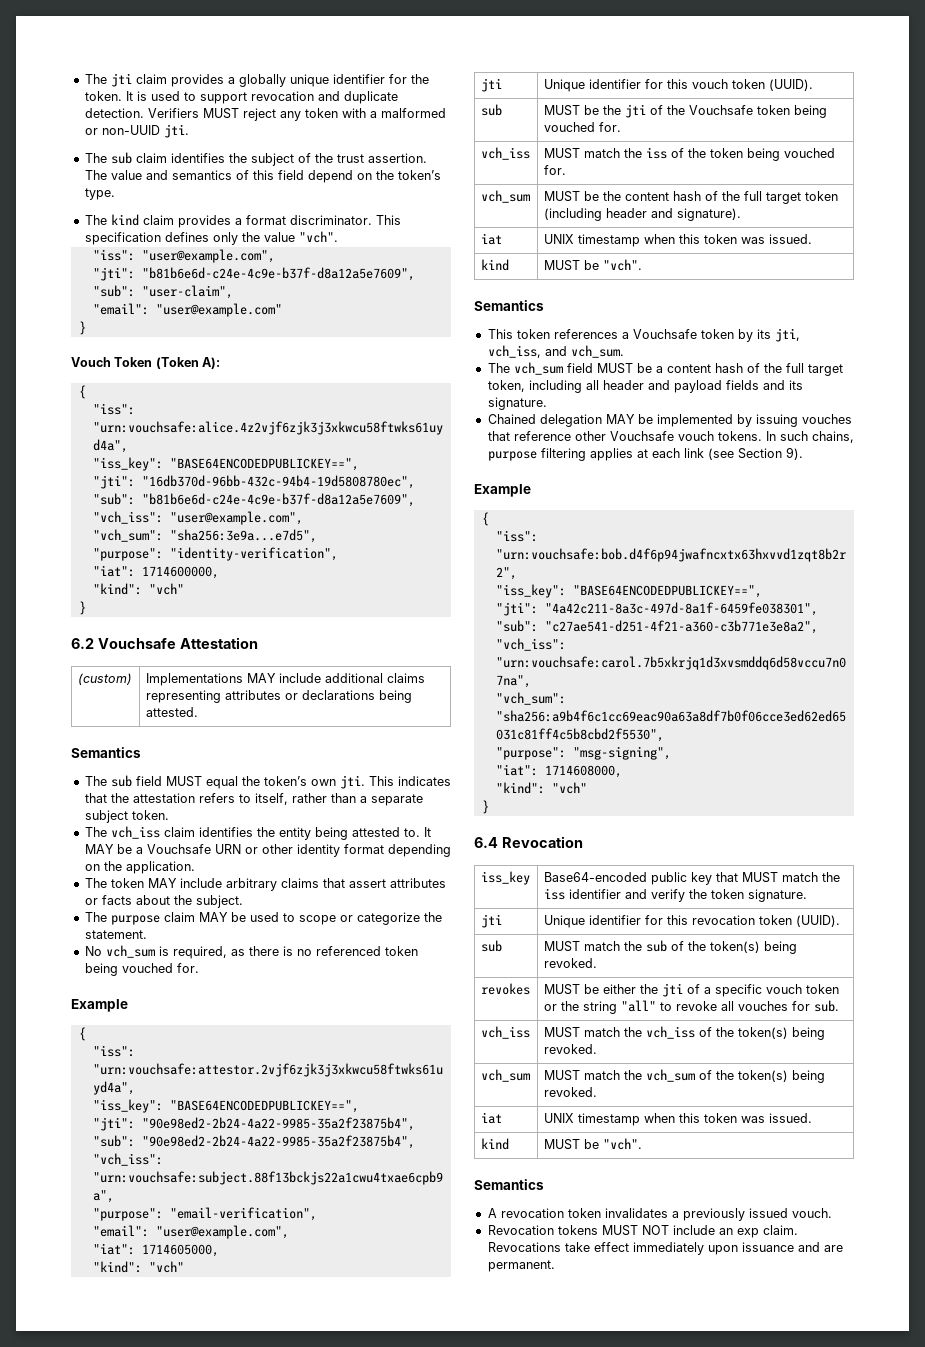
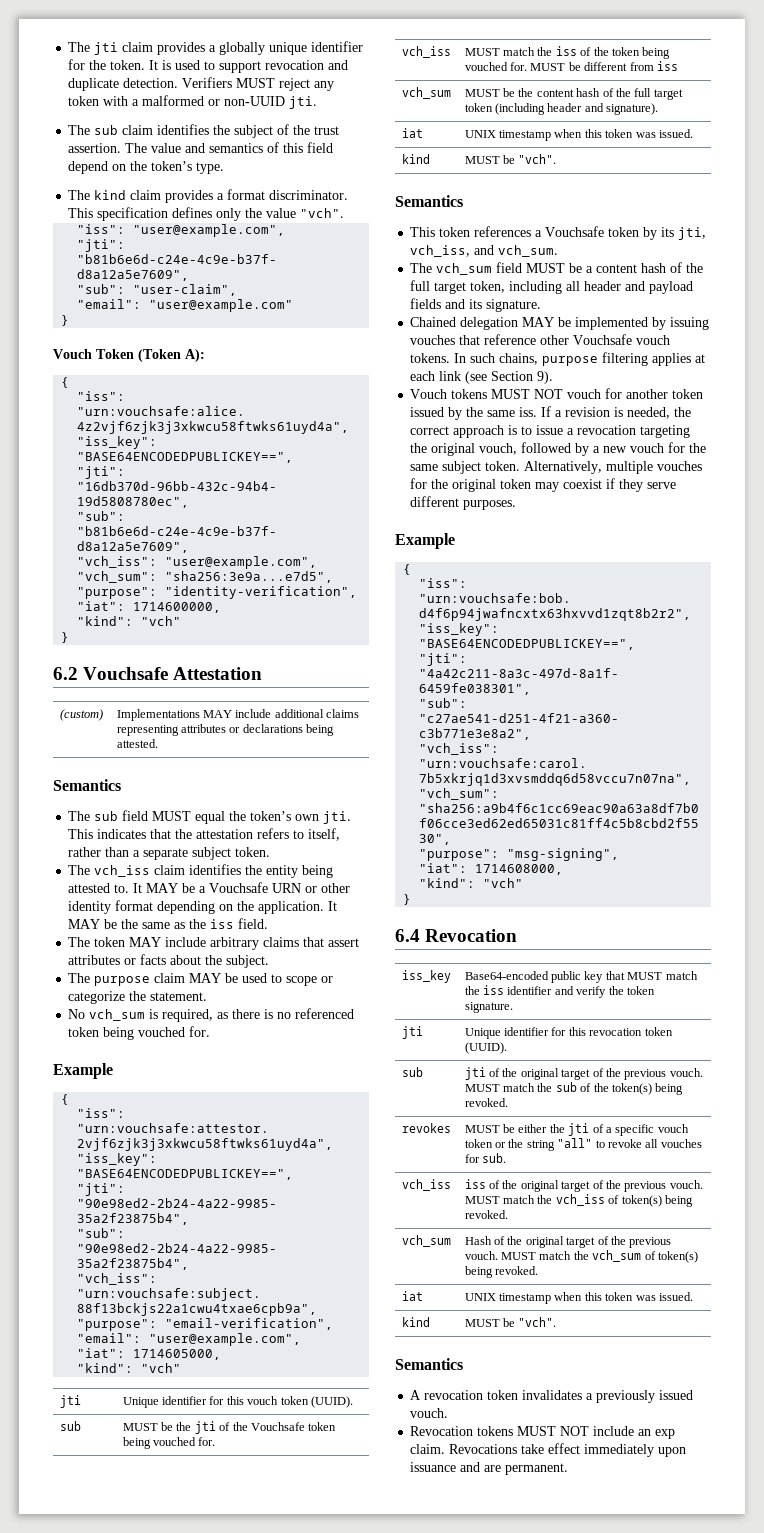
+ It MAY be the same as the iss field.
- vch_iss | MUST match the iss of the token being vouched for.
+ vch_iss | MUST match the iss of the token being vouched for. MUST be different from iss
+ Vouch tokens MUST NOT vouch for another token issued by the same iss. If a revision is needed, the correct approach is to issue a revocation targeting the original vouch, followed by a new vouch for the same subject token. Alternatively, multiple vouches for the original token may coexist if they serve different purposes.
- sub | MUST match the sub of the token(s) being revoked.
+ sub | jti of the original target of the previous vouch. MUST match the sub of the token(s) being revoked.
- vch_iss | MUST match the vch_iss of the token(s) being revoked.
+ vch_iss | iss of the original target of the previous vouch. MUST match the vch_iss of token(s) being revoked.
- vch_sum | MUST match the vch_sum of the token(s) being revoked.
+ vch_sum | Hash of the original target of the previous vouch. MUST match the vch_sum of token(s) being revoked.

